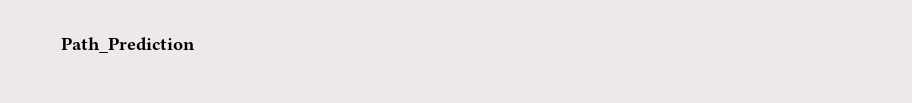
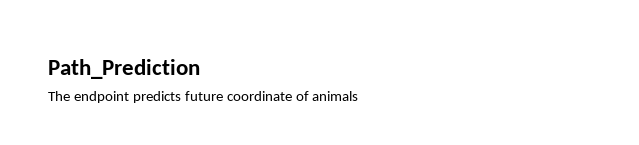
+ The endpoint predicts future coordinate of animals

